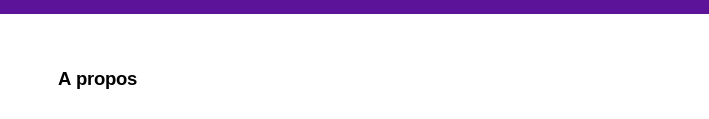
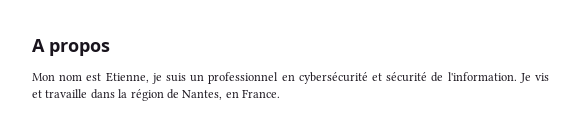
+ Mon nom est Etienne, je suis un professionnel en cybersécurité et sécurité de l'information. Je vis et travaille dans la région de Nantes, en France.

